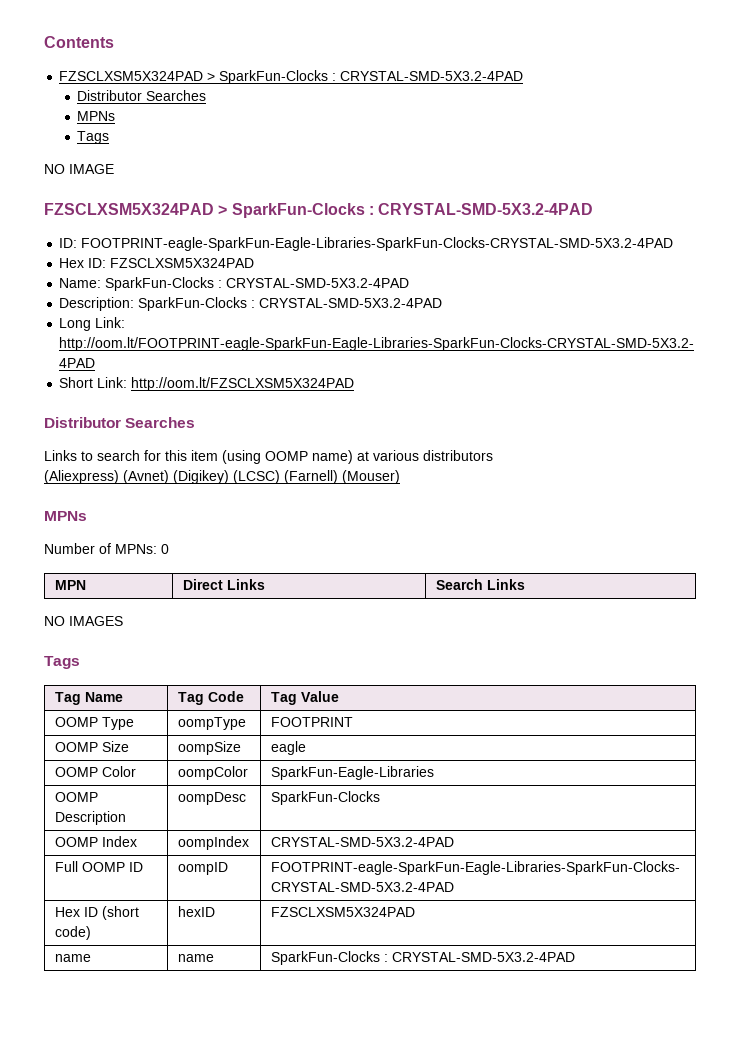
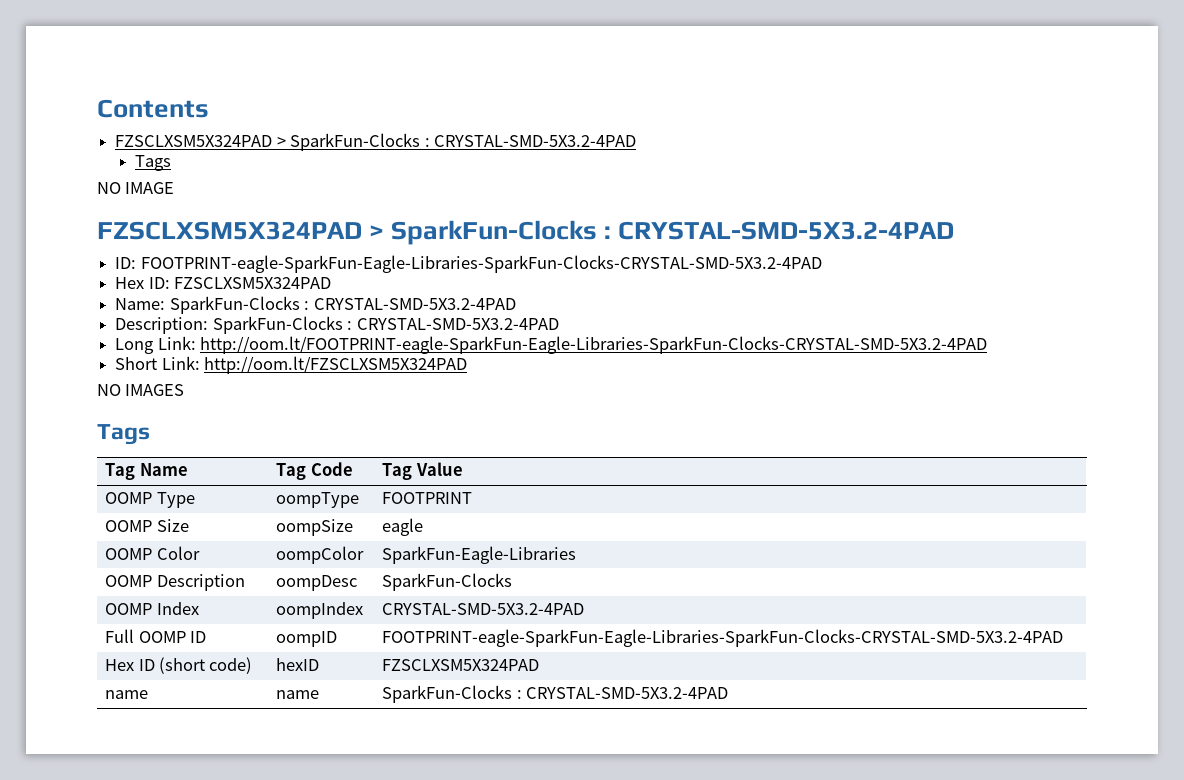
  Contents
  FZSCLXSM5X324PAD > SparkFun-Clocks : CRYSTAL-SMD-5X3.2-4PAD
- Distributor Searches
- MPNs
  Short Link: http://oom.lt/FZSCLXSM5X324PAD
- Distributor Searches
- Links to search for this item (using OOMP name) at various distributors
- (Aliexpress) (Avnet) (Digikey) (LCSC) (Farnell) (Mouser)
- MPNs
- Number of MPNs: 0
- MPN | Direct Links | Search Links

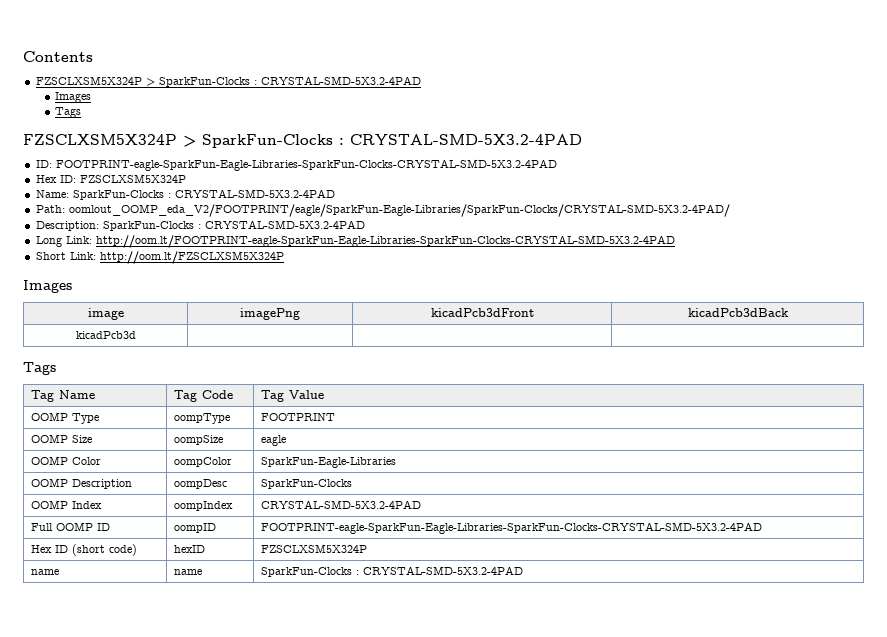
  Contents
- FZSCLXSM5X324PAD > SparkFun-Clocks : CRYSTAL-SMD-5X3.2-4PAD
+ FZSCLXSM5X324P > SparkFun-Clocks : CRYSTAL-SMD-5X3.2-4PAD
+ Images
  Tags
- NO IMAGE
- FZSCLXSM5X324PAD > SparkFun-Clocks : CRYSTAL-SMD-5X3.2-4PAD
+ FZSCLXSM5X324P > SparkFun-Clocks : CRYSTAL-SMD-5X3.2-4PAD
- Hex ID: FZSCLXSM5X324PAD
+ Hex ID: FZSCLXSM5X324P
+ Path: oomlout_OOMP_eda_V2/FOOTPRINT/eagle/SparkFun-Eagle-Libraries/SparkFun-Clocks/CRYSTAL-SMD-5X3.2-4PAD/
- Short Link: http://oom.lt/FZSCLXSM5X324PAD
- NO IMAGES
+ Short Link: http://oom.lt/FZSCLXSM5X324P
+ Images
+ image | imagePng | kicadPcb3dFront | kicadPcb3dBack
+ kicadPcb3d | | |
- Hex ID (short code) | hexID | FZSCLXSM5X324PAD
+ Hex ID (short code) | hexID | FZSCLXSM5X324P

